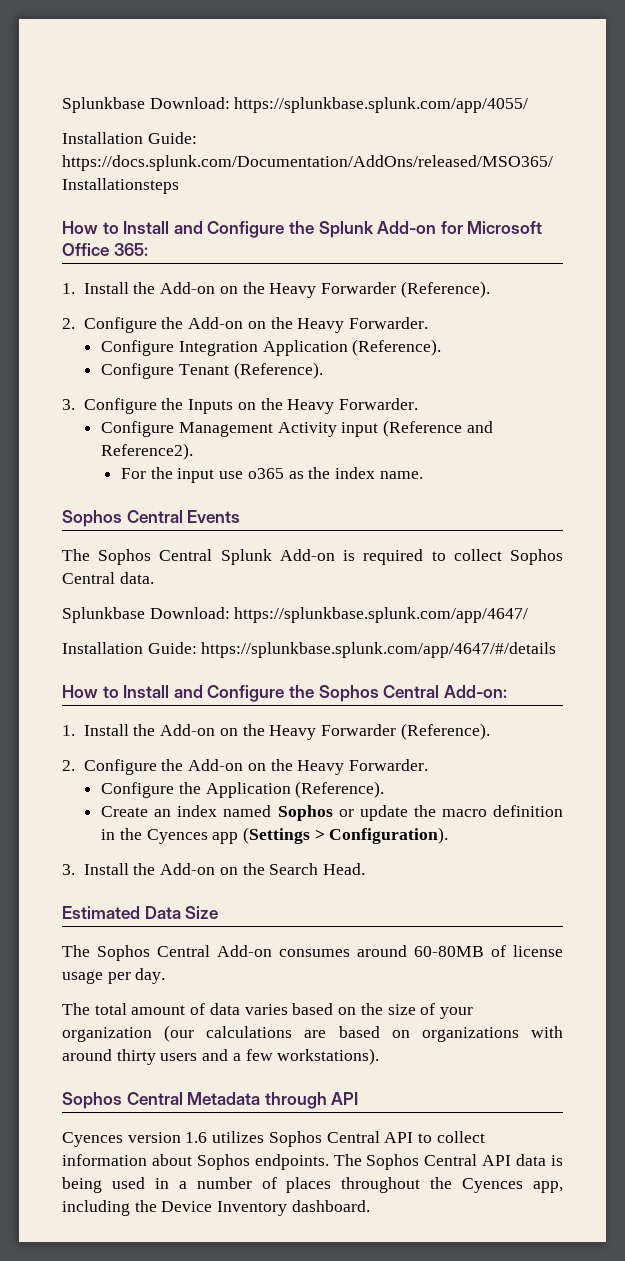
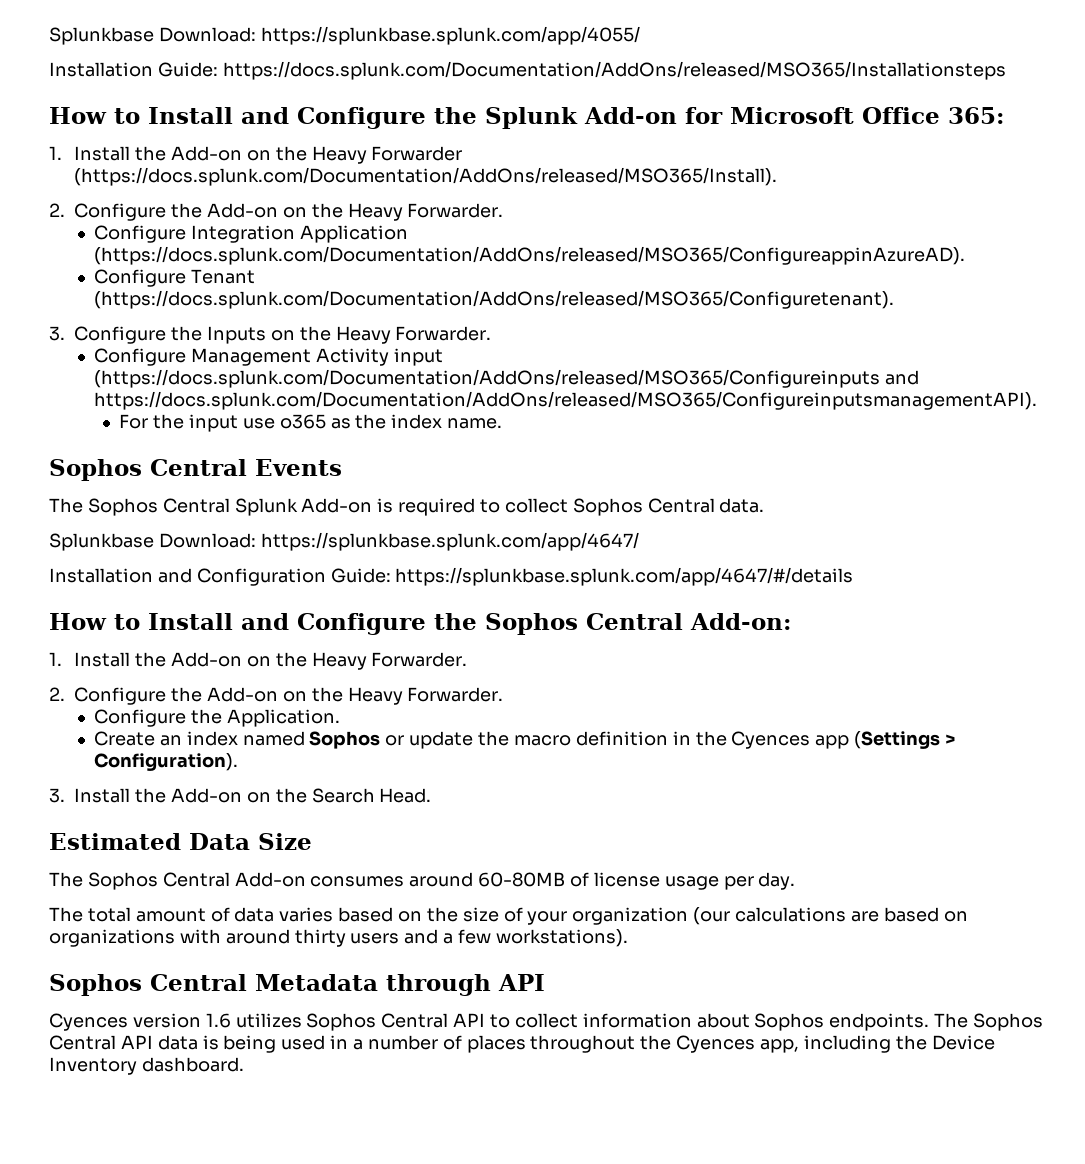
  How to Install and Configure the Splunk Add-on for Microsoft Office 365:
- 1. Install the Add-on on the Heavy Forwarder (Reference).
+ 1. Install the Add-on on the Heavy Forwarder (https://docs.splunk.com/Documentation/AddOns/released/MSO365/Install).
- Configure Integration Application (Reference).
+ Configure Integration Application (https://docs.splunk.com/Documentation/AddOns/released/MSO365/ConfigureappinAzureAD).
- Configure Tenant (Reference).
+ Configure Tenant (https://docs.splunk.com/Documentation/AddOns/released/MSO365/Configuretenant).
- Configure Management Activity input (Reference and Reference2).
+ Configure Management Activity input (https://docs.splunk.com/Documentation/AddOns/released/MSO365/Configureinputs and https://docs.splunk.com/Documentation/AddOns/released/MSO365/ConfigureinputsmanagementAPI).
- Installation Guide: https://splunkbase.splunk.com/app/4647/#/details
+ Installation and Configuration Guide: https://splunkbase.splunk.com/app/4647/#/details
  How to Install and Configure the Sophos Central Add-on:
- 1. Install the Add-on on the Heavy Forwarder (Reference).
+ 1. Install the Add-on on the Heavy Forwarder.
- Configure the Application (Reference).
+ Configure the Application.

